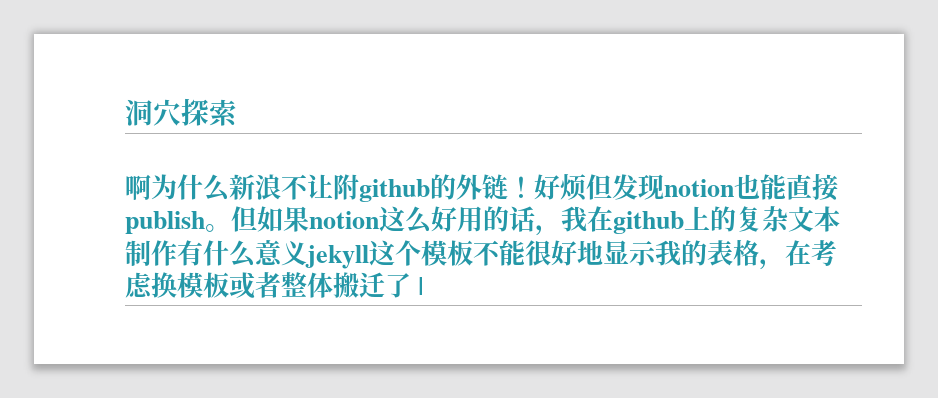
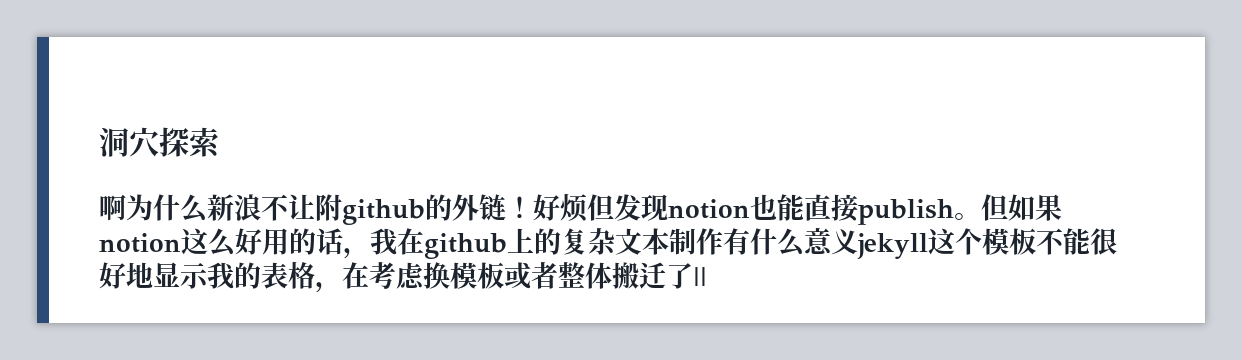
- 但如果notion这么好用的话，我在github上的复杂文本制作有什么意义jekyll这个模板不能很好地显示我的表格，在考虑换模板或者整体搬迁了 |
+ 但如果notion这么好用的话，我在github上的复杂文本制作有什么意义jekyll这个模板不能很好地显示我的表格，在考虑换模板或者整体搬迁了||

